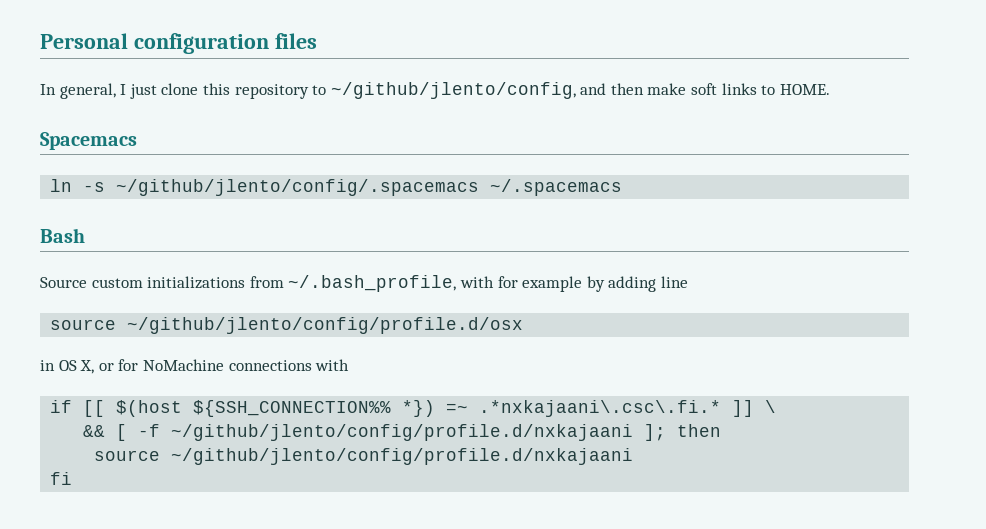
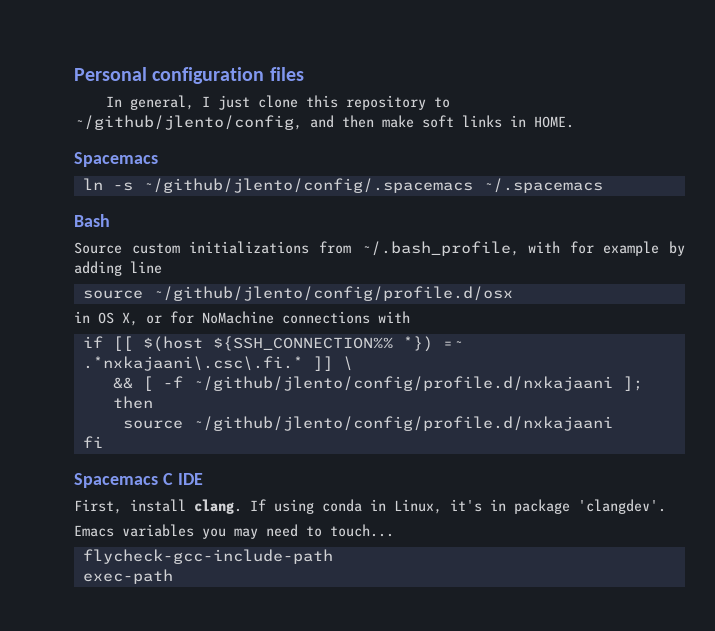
- In general, I just clone this repository to ~/github/jlento/config, and then make soft links to HOME.
+ In general, I just clone this repository to ~/github/jlento/config, and then make soft links in HOME.
+ Spacemacs C IDE
+ First, install clang. If using conda in Linux, it's in package 'clangdev'.
+ Emacs variables you may need to touch...
+ flycheck-gcc-include-path
+ exec-path

